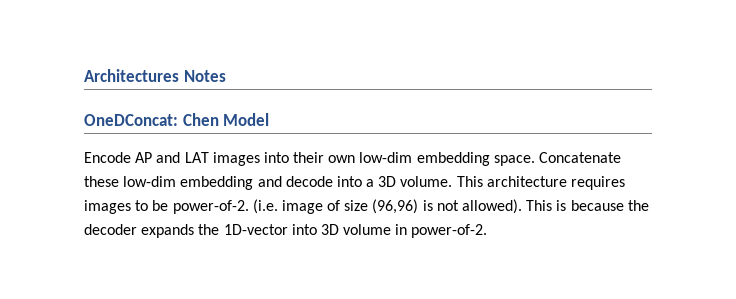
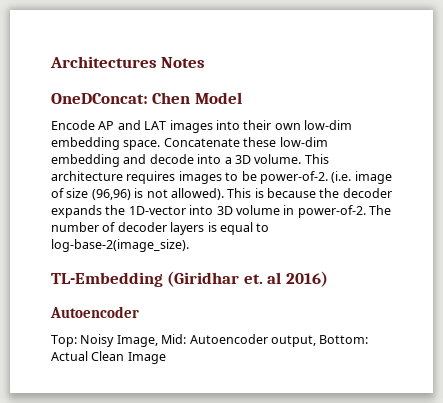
+ The number of decoder layers is equal to log-base-2(image_size).
+ TL-Embedding (Giridhar et. al 2016)
+ Autoencoder
+ Top: Noisy Image, Mid: Autoencoder output, Bottom: Actual Clean Image

